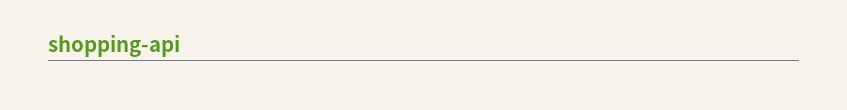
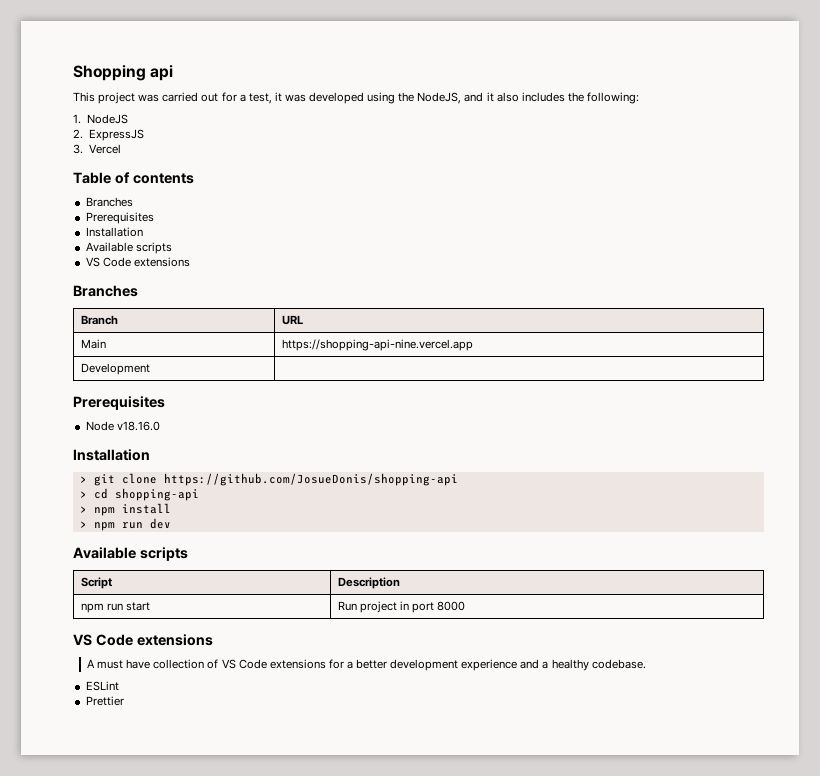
- shopping-api
+ Shopping api
+ This project was carried out for a test, it was developed using the NodeJS, and it also includes the following:
+ 1. NodeJS
+ 2. ExpressJS
+ 3. Vercel
+ Table of contents
+ Branches
+ Prerequisites
+ Installation
+ Available scripts
+ VS Code extensions
+ Branches
+ Branch | URL
+ Main | https://shopping-api-nine.vercel.app
+ Development |
+ Prerequisites
+ Node v18.16.0
+ Installation
+ > git clone https://github.com/JosueDonis/shopping-api
+ > cd shopping-api
+ > npm install
+ > npm run dev
+ Available scripts
+ Script | Description
+ npm run start | Run project in port 8000
+ VS Code extensions
+ A must have collection of VS Code extensions for a better development experience and a healthy codebase.
+ ESLint
+ Prettier

